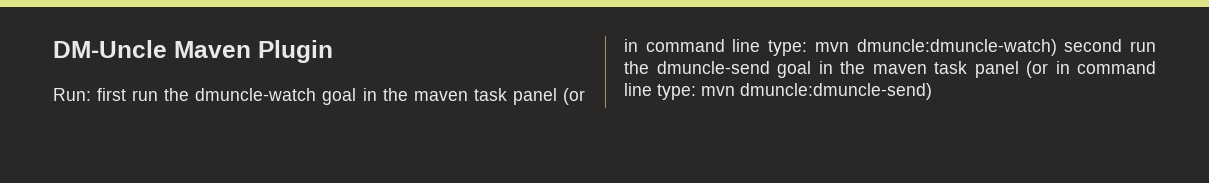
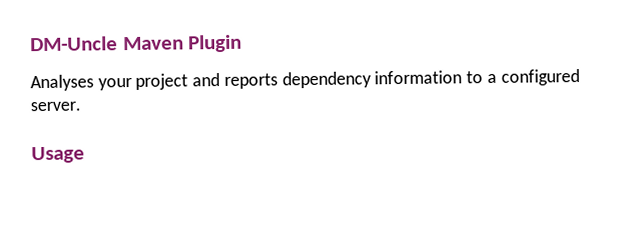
- Run: first run the dmuncle-watch goal in the maven task panel (or in command line type: mvn dmuncle:dmuncle-watch) second run the dmuncle-send goal in the maven task panel (or in command line type: mvn dmuncle:dmuncle-send)
+ Analyses your project and reports dependency information to a configured server.
+ Usage

